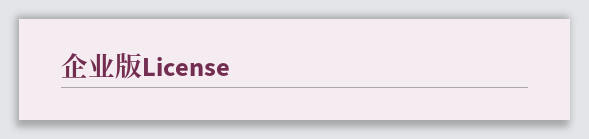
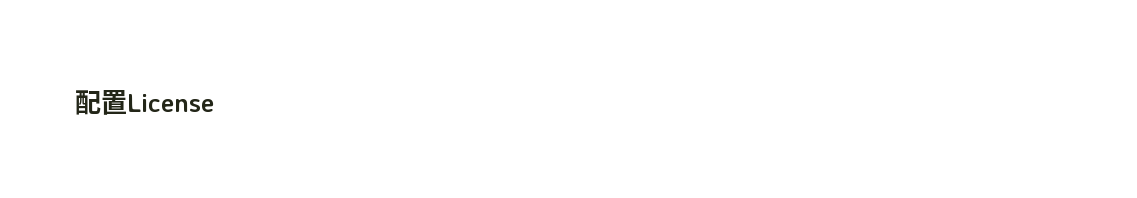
- 企业版License
+ 配置License

